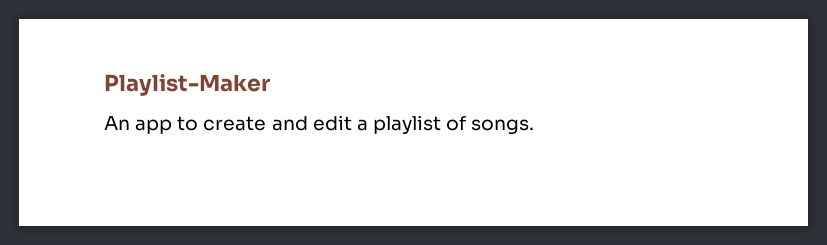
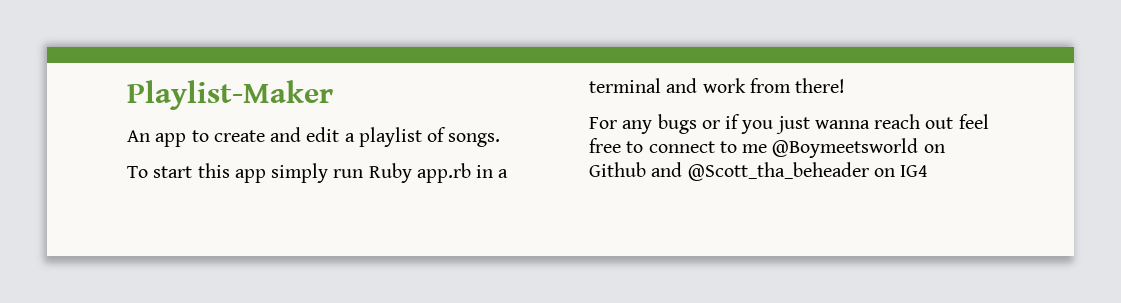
+ To start this app simply run Ruby app.rb in a terminal and work from there!
+ For any bugs or if you just wanna reach out feel free to connect to me @Boymeetsworld on Github and @Scott_tha_beheader on IG4

